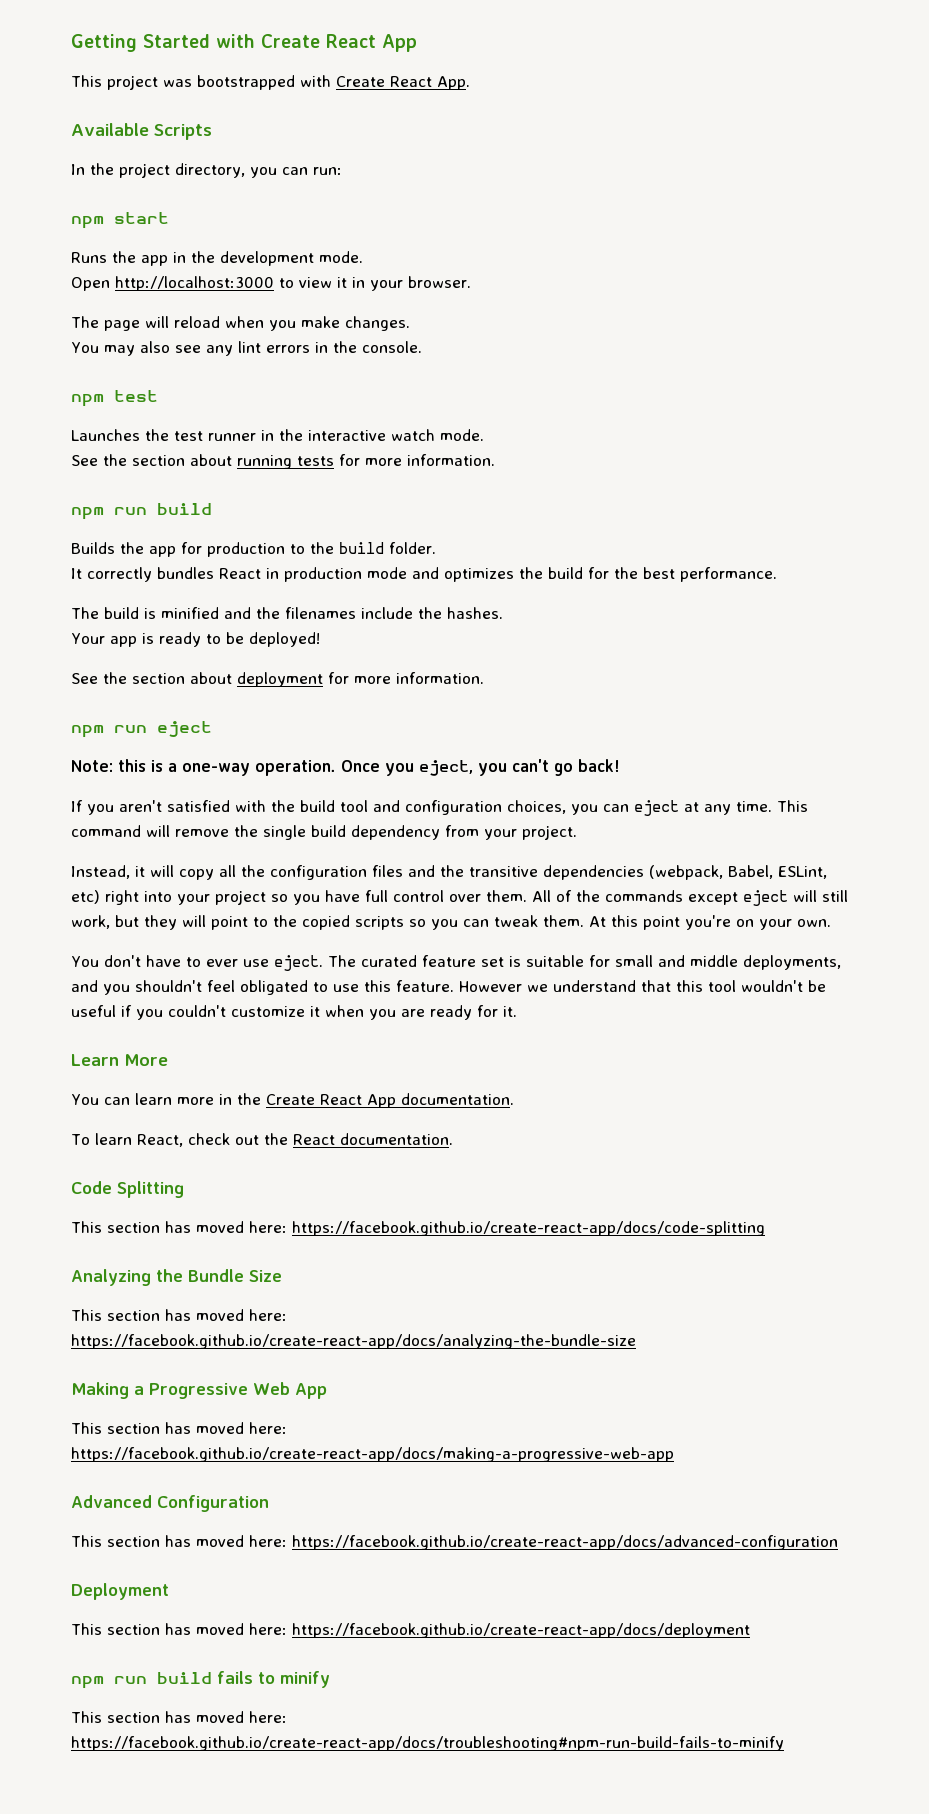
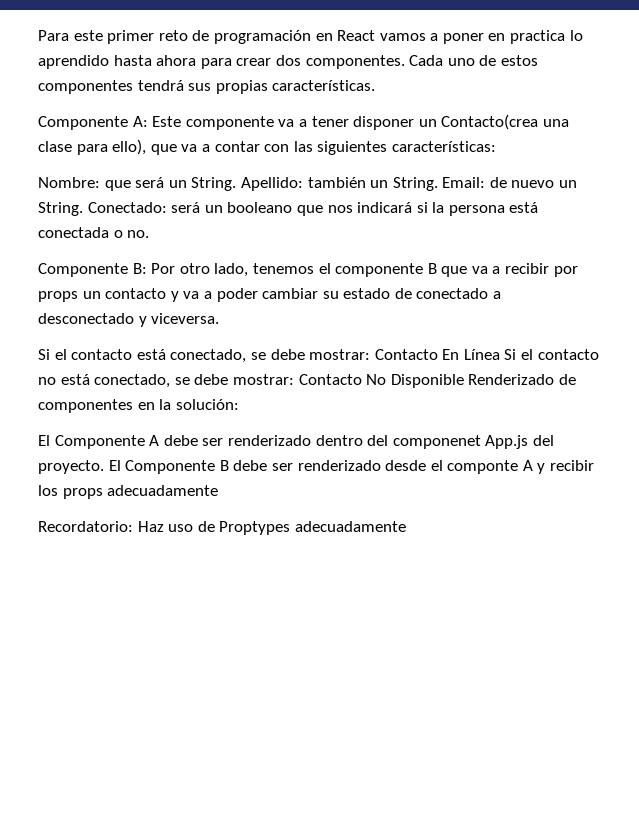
- Getting Started with Create React App
- This project was bootstrapped with Create React App.
- Available Scripts
- In the project directory, you can run:
- npm start
- Runs the app in the development mode.
- Open http://localhost:3000 to view it in your browser.
- The page will reload when you make changes.
- You may also see any lint errors in the console.
- npm test
- Launches the test runner in the interactive watch mode.
- See the section about running tests for more information.
- npm run build
- Builds the app for production to the build folder.
- It correctly bundles React in production mode and optimizes the build for the best performance.
- The build is minified and the filenames include the hashes.
- Your app is ready to be deployed!
- See the section about deployment for more information.
- npm run eject
- Note: this is a one-way operation. Once you eject, you can't go back!
- If you aren't satisfied with the build tool and configuration choices, you can eject at any time. This command will remove the single build dependency from your project.
- Instead, it will copy all the configuration files and the transitive dependencies (webpack, Babel, ESLint, etc) right into your project so you have full control over them. All of the commands except eject will still work, but they will point to the copied scripts so you can tweak them. At this point you're on your own.
- You don't have to ever use eject. The curated feature set is suitable for small and middle deployments, and you shouldn't feel obligated to use this feature. However we understand that this tool wouldn't be useful if you couldn't customize it when you are ready for it.
- Learn More
- You can learn more in the Create React App documentation.
- To learn React, check out the React documentation.
- Code Splitting
- This section has moved here: https://facebook.github.io/create-react-app/docs/code-splitting
- Analyzing the Bundle Size
- This section has moved here: https://facebook.github.io/create-react-app/docs/analyzing-the-bundle-size
- Making a Progressive Web App
- This section has moved here: https://facebook.github.io/create-react-app/docs/making-a-progressive-web-app
- Advanced Configuration
- This section has moved here: https://facebook.github.io/create-react-app/docs/advanced-configuration
- Deployment
- This section has moved here: https://facebook.github.io/create-react-app/docs/deployment
- npm run build fails to minify
- This section has moved here: https://facebook.github.io/create-react-app/docs/troubleshooting#npm-run-build-fails-to-minify
+ Para este primer reto de programación en React vamos a poner en practica lo aprendido hasta ahora para crear dos componentes. Cada uno de estos componentes tendrá sus propias características.
+ Componente A: Este componente va a tener disponer un Contacto(crea una clase para ello), que va a contar con las siguientes características:
+ Nombre: que será un String. Apellido: también un String. Email: de nuevo un String. Conectado: será un booleano que nos indicará si la persona está conectada o no.
+ Componente B: Por otro lado, tenemos el componente B que va a recibir por props un contacto y va a poder cambiar su estado de conectado a desconectado y viceversa.
+ Si el contacto está conectado, se debe mostrar: Contacto En Línea Si el contacto no está conectado, se debe mostrar: Contacto No Disponible Renderizado de componentes en la solución:
+ El Componente A debe ser renderizado dentro del componenet App.js del proyecto. El Componente B debe ser renderizado desde el componte A y recibir los props adecuadamente
+ Recordatorio: Haz uso de Proptypes adecuadamente

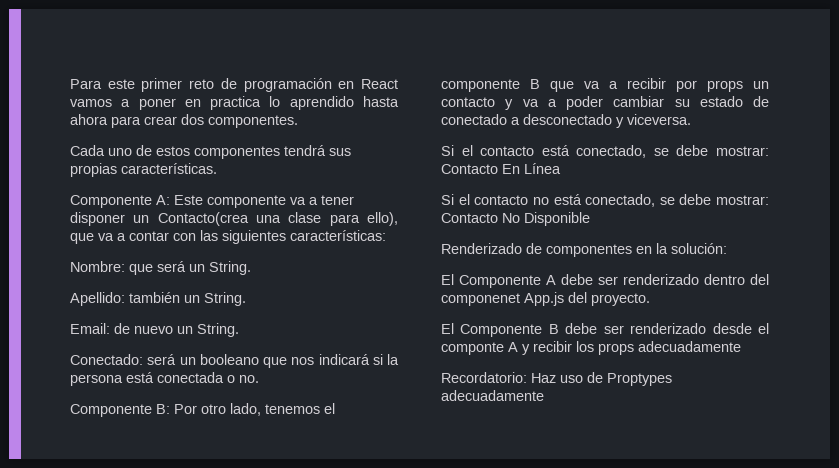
- Para este primer reto de programación en React vamos a poner en practica lo aprendido hasta ahora para crear dos componentes. Cada uno de estos componentes tendrá sus propias características.
+ Para este primer reto de programación en React vamos a poner en practica lo aprendido hasta ahora para crear dos componentes.
+ Cada uno de estos componentes tendrá sus propias características.
- Nombre: que será un String. Apellido: también un String. Email: de nuevo un String. Conectado: será un booleano que nos indicará si la persona está conectada o no.
+ Nombre: que será un String.
+ Apellido: también un String.
+ Email: de nuevo un String.
+ Conectado: será un booleano que nos indicará si la persona está conectada o no.
- Si el contacto está conectado, se debe mostrar: Contacto En Línea Si el contacto no está conectado, se debe mostrar: Contacto No Disponible Renderizado de componentes en la solución:
+ Si el contacto está conectado, se debe mostrar: Contacto En Línea
+ Si el contacto no está conectado, se debe mostrar: Contacto No Disponible
+ Renderizado de componentes en la solución:
- El Componente A debe ser renderizado dentro del componenet App.js del proyecto. El Componente B debe ser renderizado desde el componte A y recibir los props adecuadamente
+ El Componente A debe ser renderizado dentro del componenet App.js del proyecto.
+ El Componente B debe ser renderizado desde el componte A y recibir los props adecuadamente

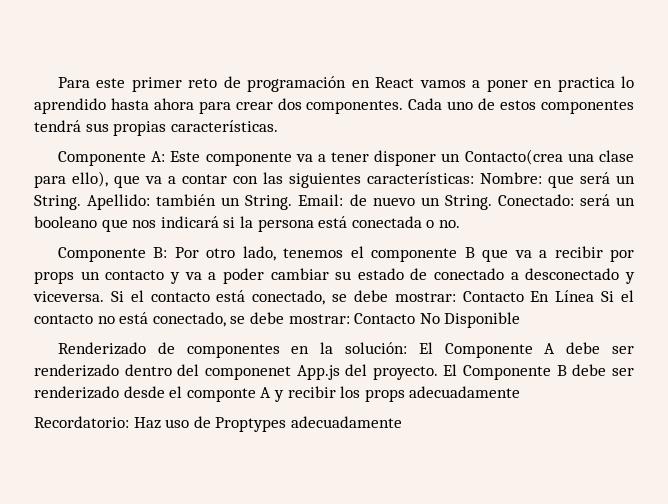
- Para este primer reto de programación en React vamos a poner en practica lo aprendido hasta ahora para crear dos componentes.
- Cada uno de estos componentes tendrá sus propias características.
+ Para este primer reto de programación en React vamos a poner en practica lo aprendido hasta ahora para crear dos componentes. Cada uno de estos componentes tendrá sus propias características.
- Componente A: Este componente va a tener disponer un Contacto(crea una clase para ello), que va a contar con las siguientes características:
- Nombre: que será un String.
- Apellido: también un String.
- Email: de nuevo un String.
- Conectado: será un booleano que nos indicará si la persona está conectada o no.
+ Componente A: Este componente va a tener disponer un Contacto(crea una clase para ello), que va a contar con las siguientes características: Nombre: que será un String. Apellido: también un String. Email: de nuevo un String. Conectado: será un booleano que nos indicará si la persona está conectada o no.
- Componente B: Por otro lado, tenemos el componente B que va a recibir por props un contacto y va a poder cambiar su estado de conectado a desconectado y viceversa.
- Si el contacto está conectado, se debe mostrar: Contacto En Línea
- Si el contacto no está conectado, se debe mostrar: Contacto No Disponible
+ Componente B: Por otro lado, tenemos el componente B que va a recibir por props un contacto y va a poder cambiar su estado de conectado a desconectado y viceversa. Si el contacto está conectado, se debe mostrar: Contacto En Línea Si el contacto no está conectado, se debe mostrar: Contacto No Disponible
- Renderizado de componentes en la solución:
- El Componente A debe ser renderizado dentro del componenet App.js del proyecto.
- El Componente B debe ser renderizado desde el componte A y recibir los props adecuadamente
+ Renderizado de componentes en la solución: El Componente A debe ser renderizado dentro del componenet App.js del proyecto. El Componente B debe ser renderizado desde el componte A y recibir los props adecuadamente

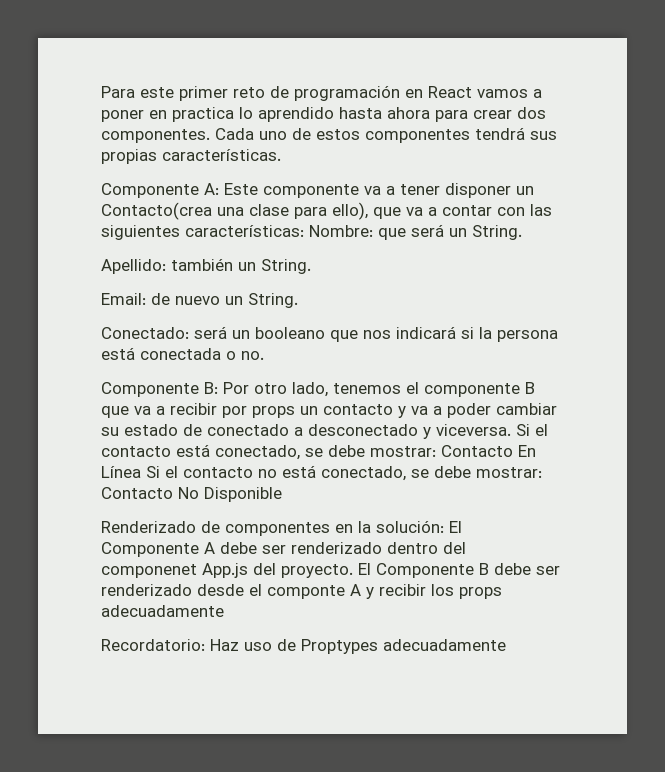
- Componente A: Este componente va a tener disponer un Contacto(crea una clase para ello), que va a contar con las siguientes características: Nombre: que será un String. Apellido: también un String. Email: de nuevo un String. Conectado: será un booleano que nos indicará si la persona está conectada o no.
+ Componente A: Este componente va a tener disponer un Contacto(crea una clase para ello), que va a contar con las siguientes características: Nombre: que será un String.
+ Apellido: también un String.
+ Email: de nuevo un String.
+ Conectado: será un booleano que nos indicará si la persona está conectada o no.

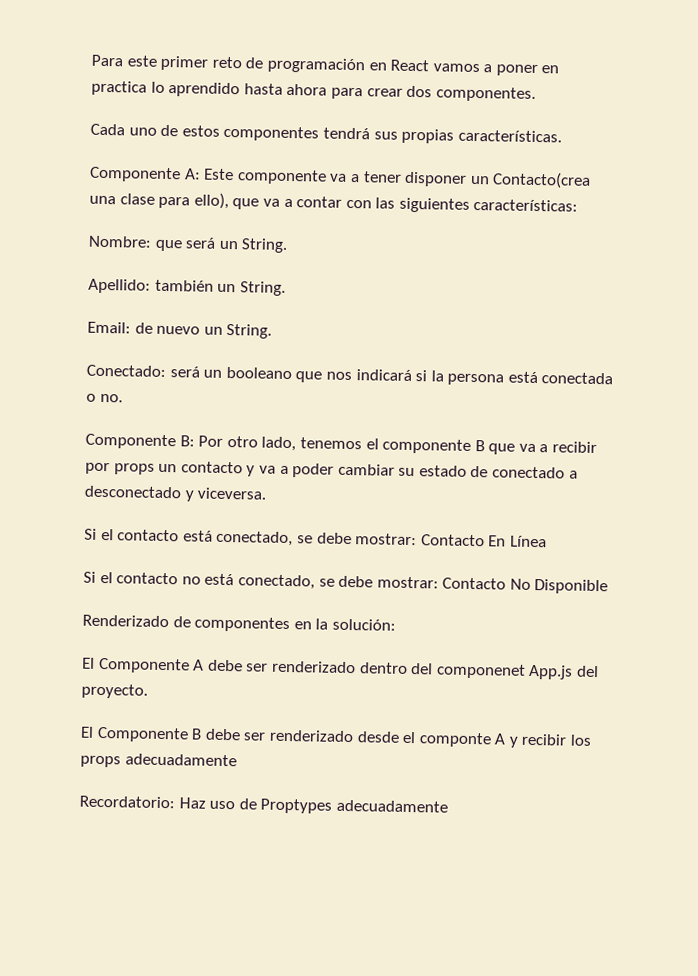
- Para este primer reto de programación en React vamos a poner en practica lo aprendido hasta ahora para crear dos componentes. Cada uno de estos componentes tendrá sus propias características.
+ Para este primer reto de programación en React vamos a poner en practica lo aprendido hasta ahora para crear dos componentes.
+ Cada uno de estos componentes tendrá sus propias características.
- Componente A: Este componente va a tener disponer un Contacto(crea una clase para ello), que va a contar con las siguientes características: Nombre: que será un String.
+ Componente A: Este componente va a tener disponer un Contacto(crea una clase para ello), que va a contar con las siguientes características:
+ Nombre: que será un String.
- Componente B: Por otro lado, tenemos el componente B que va a recibir por props un contacto y va a poder cambiar su estado de conectado a desconectado y viceversa. Si el contacto está conectado, se debe mostrar: Contacto En Línea Si el contacto no está conectado, se debe mostrar: Contacto No Disponible
+ Componente B: Por otro lado, tenemos el componente B que va a recibir por props un contacto y va a poder cambiar su estado de conectado a desconectado y viceversa.
+ Si el contacto está conectado, se debe mostrar: Contacto En Línea
+ Si el contacto no está conectado, se debe mostrar: Contacto No Disponible
- Renderizado de componentes en la solución: El Componente A debe ser renderizado dentro del componenet App.js del proyecto. El Componente B debe ser renderizado desde el componte A y recibir los props adecuadamente
+ Renderizado de componentes en la solución:
+ El Componente A debe ser renderizado dentro del componenet App.js del proyecto.
+ El Componente B debe ser renderizado desde el componte A y recibir los props adecuadamente

